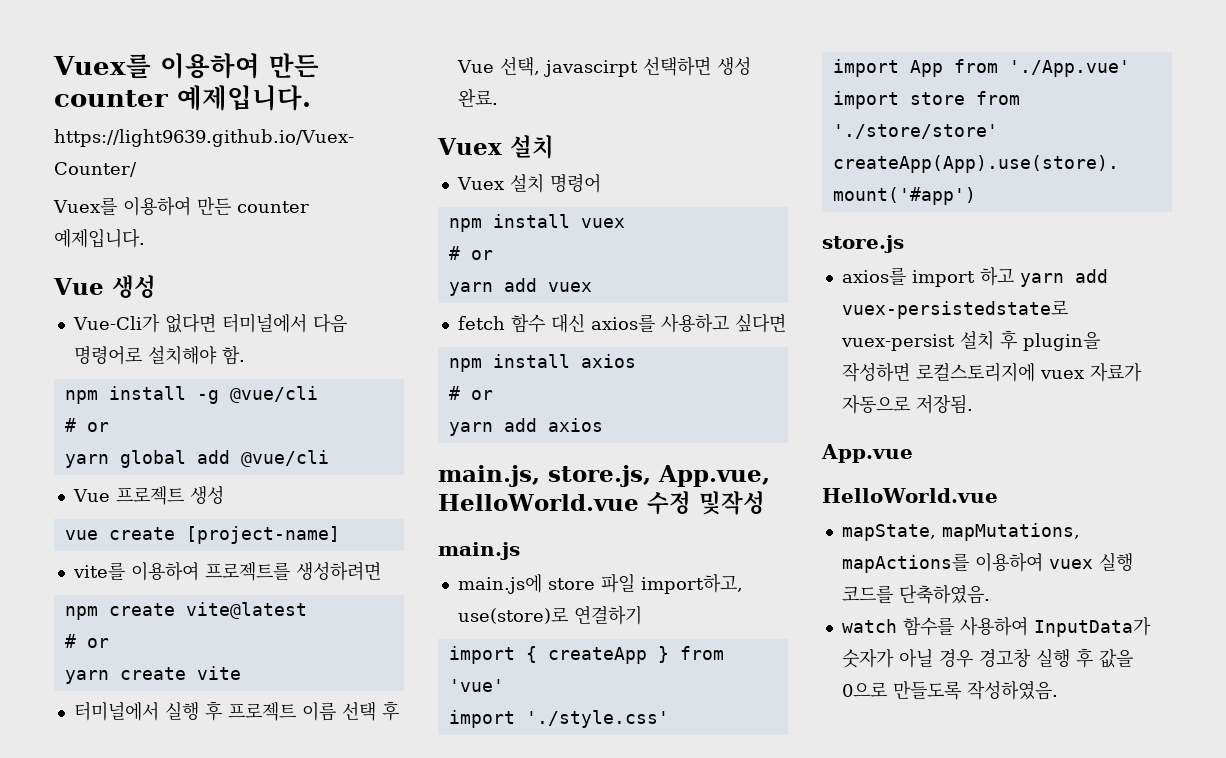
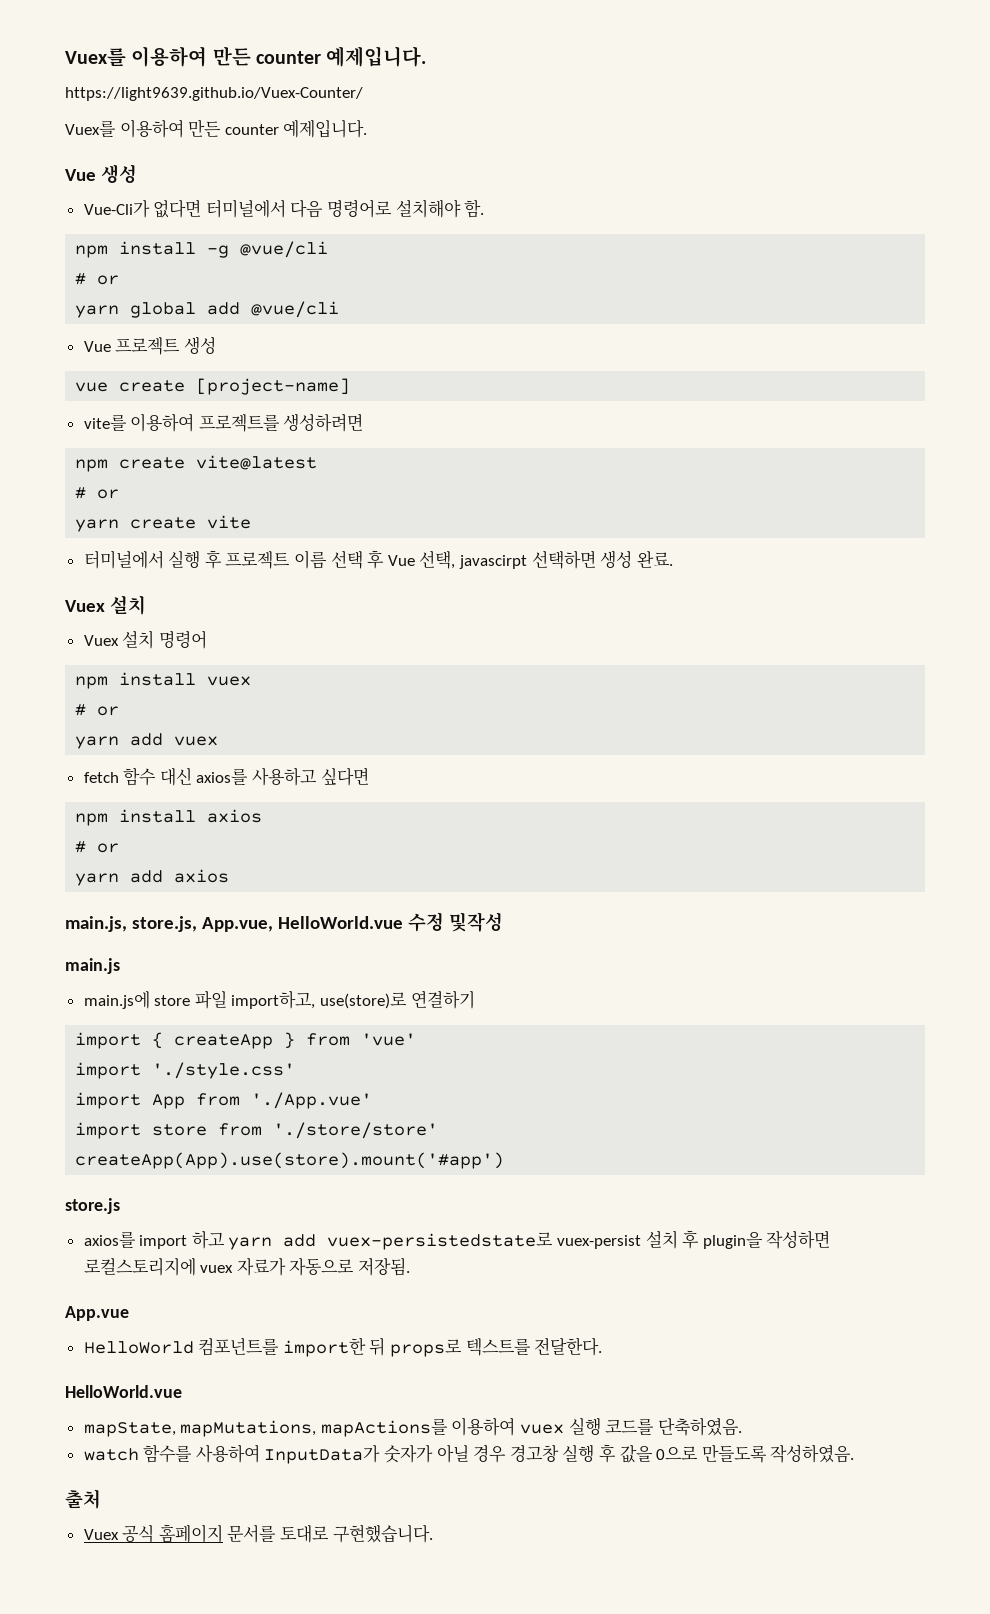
+ HelloWorld 컴포넌트를 import한 뒤 props로 텍스트를 전달한다.
+ 출처
+ Vuex 공식 홈페이지 문서를 토대로 구현했습니다.

